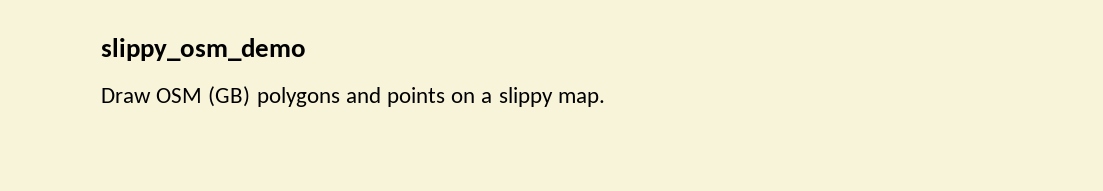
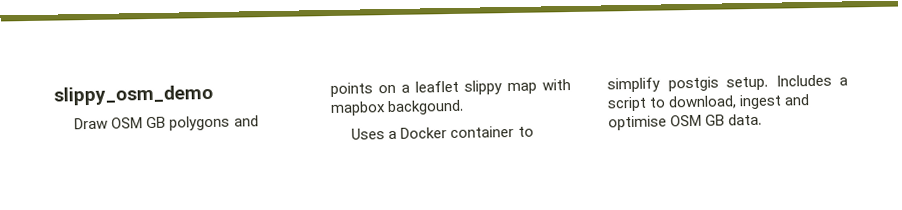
- Draw OSM (GB) polygons and points on a slippy map.
+ Draw OSM GB polygons and points on a leaflet slippy map with mapbox backgound.
+ Uses a Docker container to simplify postgis setup. Includes a script to download, ingest and optimise OSM GB data.

